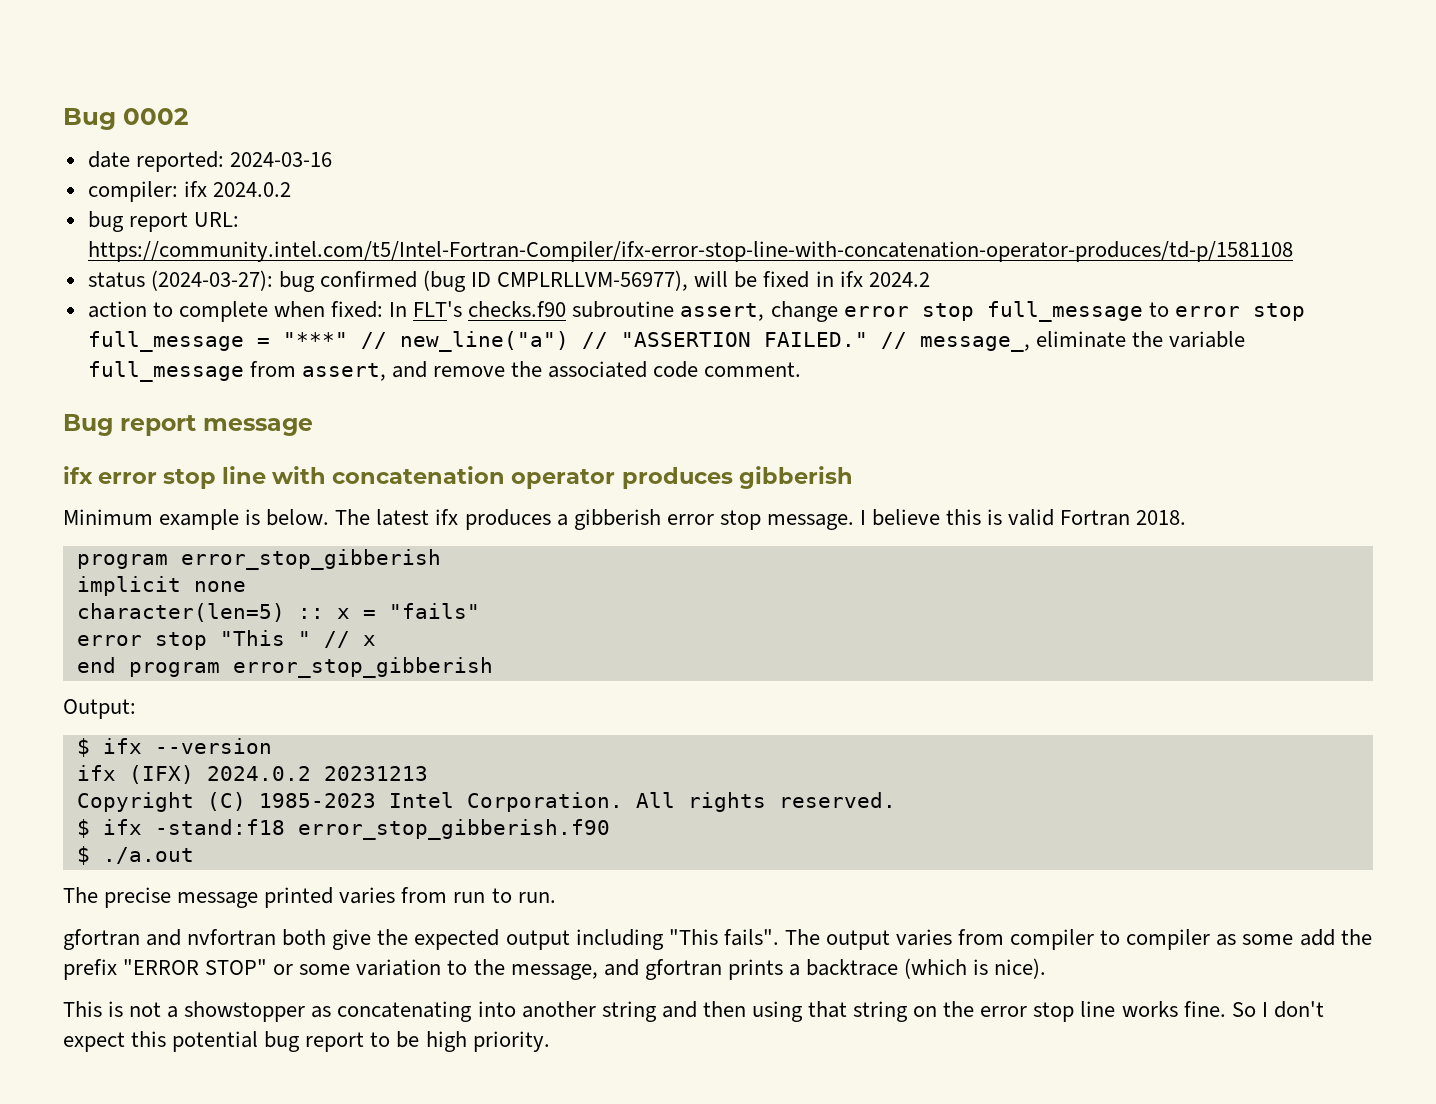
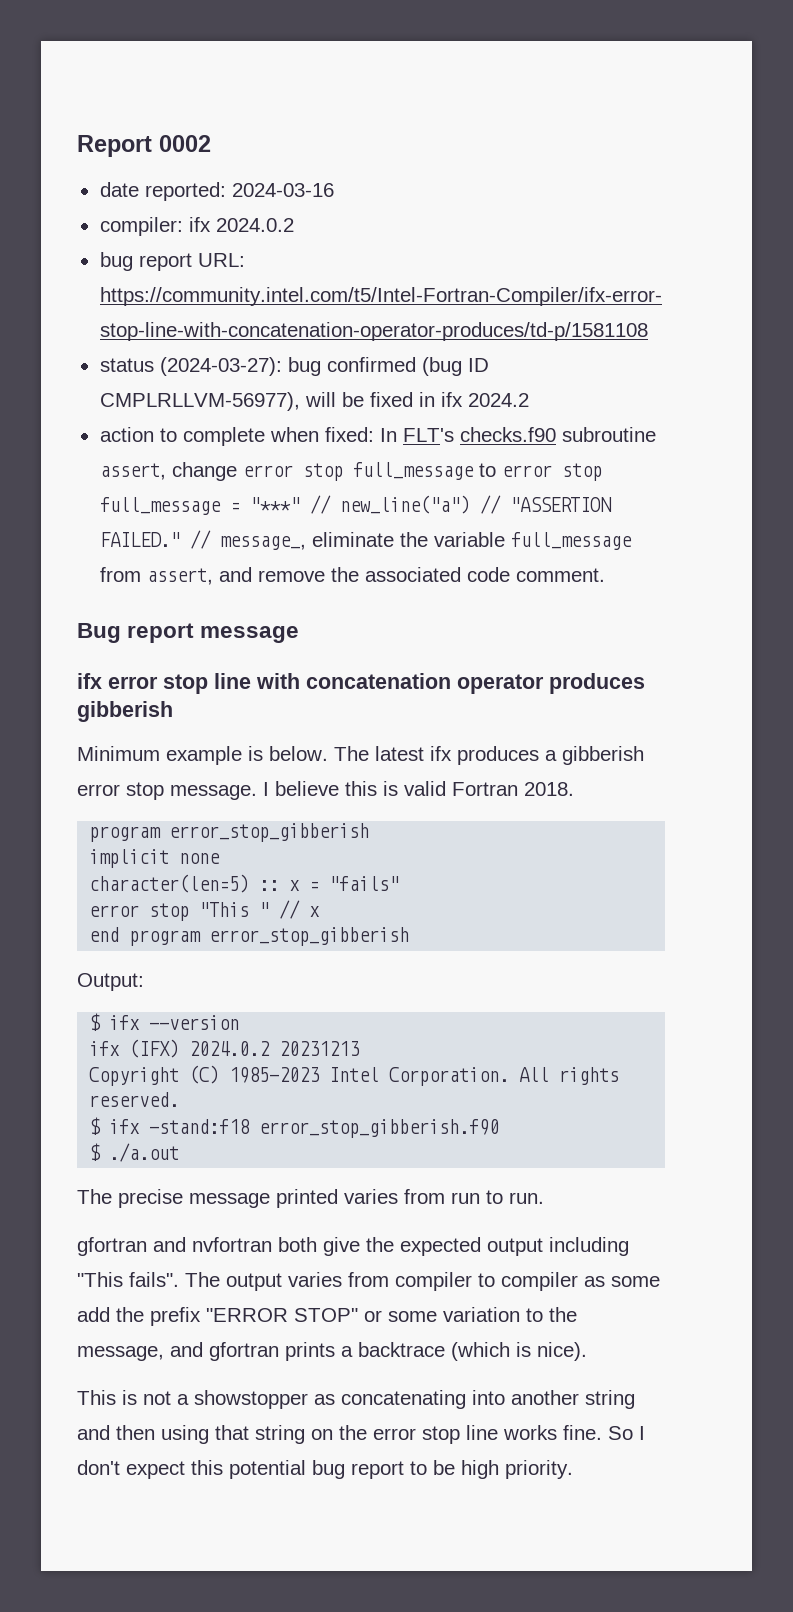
- Bug 0002
+ Report 0002

